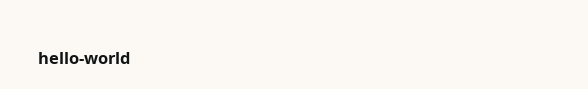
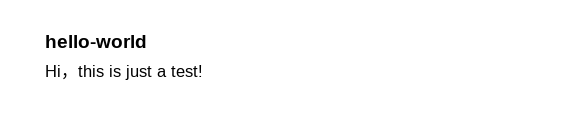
+ Hi，this is just a test!

